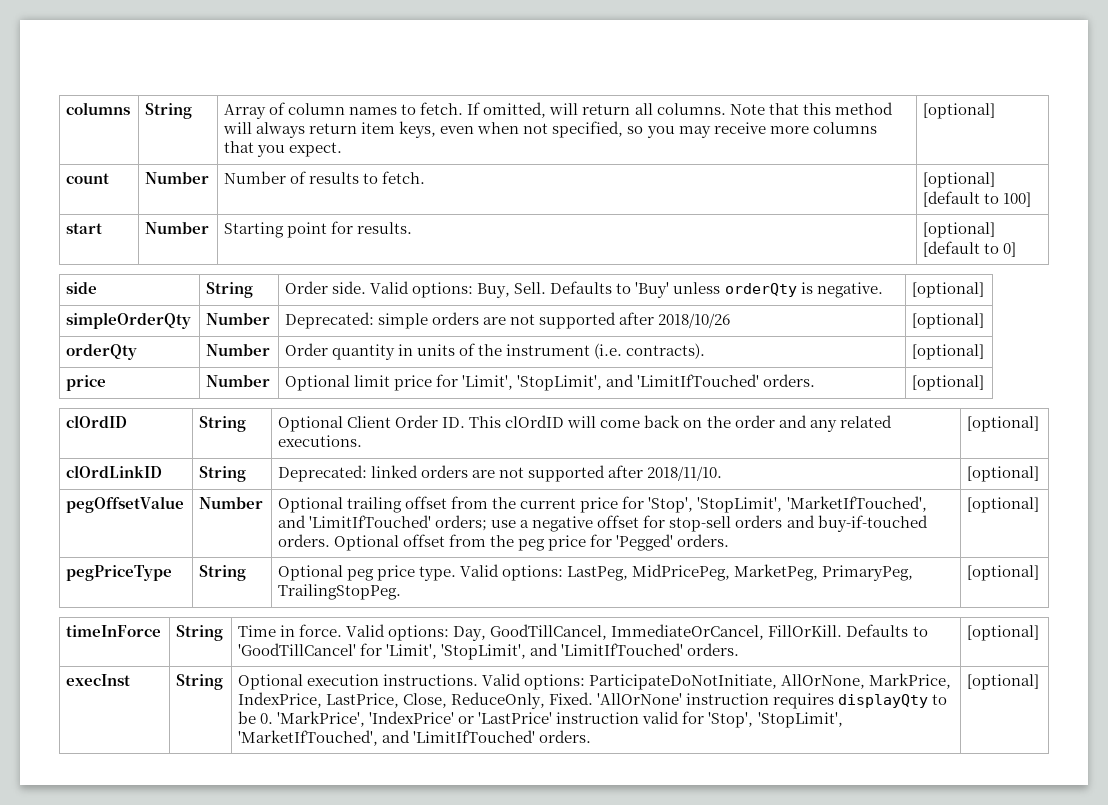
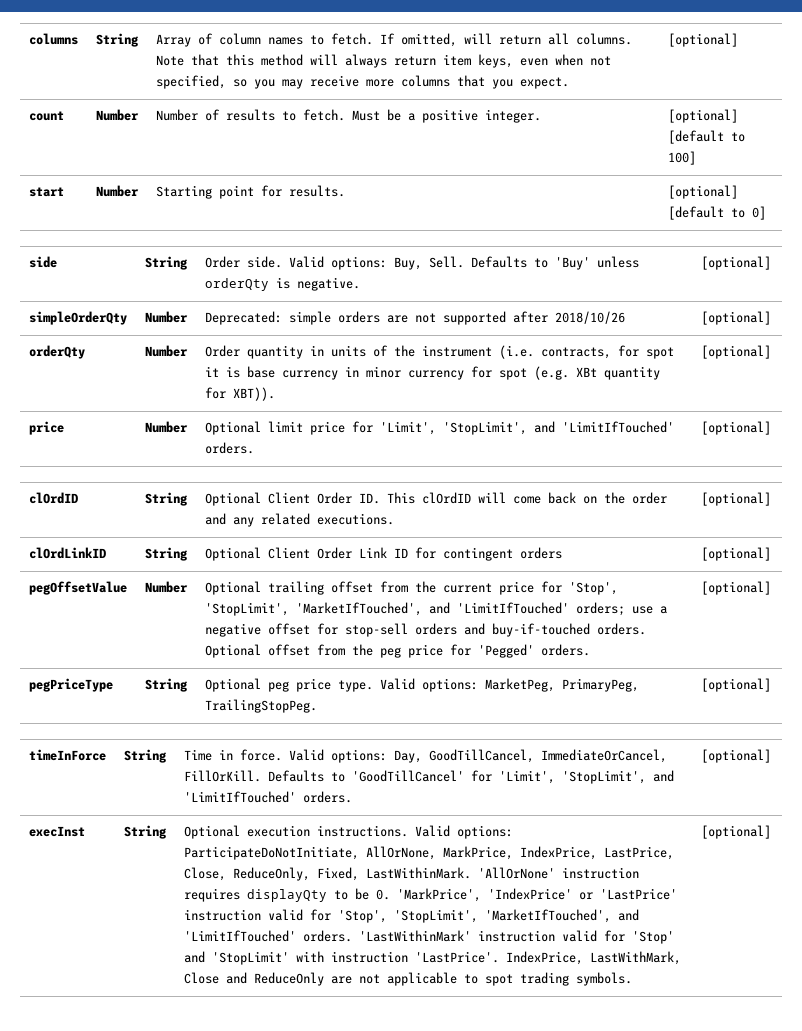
- count | Number | Number of results to fetch. | [optional] [default to 100]
+ count | Number | Number of results to fetch. Must be a positive integer. | [optional] [default to 100]
- orderQty | Number | Order quantity in units of the instrument (i.e. contracts). | [optional]
+ orderQty | Number | Order quantity in units of the instrument (i.e. contracts, for spot it is base currency in minor currency for spot (e.g. XBt quantity for XBT)). | [optional]
- clOrdLinkID | String | Deprecated: linked orders are not supported after 2018/11/10. | [optional]
+ clOrdLinkID | String | Optional Client Order Link ID for contingent orders | [optional]
- pegPriceType | String | Optional peg price type. Valid options: LastPeg, MidPricePeg, MarketPeg, PrimaryPeg, TrailingStopPeg. | [optional]
+ pegPriceType | String | Optional peg price type. Valid options: MarketPeg, PrimaryPeg, TrailingStopPeg. | [optional]
- Valid options: ParticipateDoNotInitiate, AllOrNone, MarkPrice, IndexPrice, LastPrice, Close, ReduceOnly, Fixed.
+ Valid options: ParticipateDoNotInitiate, AllOrNone, MarkPrice, IndexPrice, LastPrice, Close, ReduceOnly, Fixed, LastWithinMark.
+ 'LastWithinMark' instruction valid for 'Stop' and 'StopLimit' with instruction 'LastPrice'. IndexPrice, LastWithMark, Close and ReduceOnly are not applicable to spot trading symbols.

